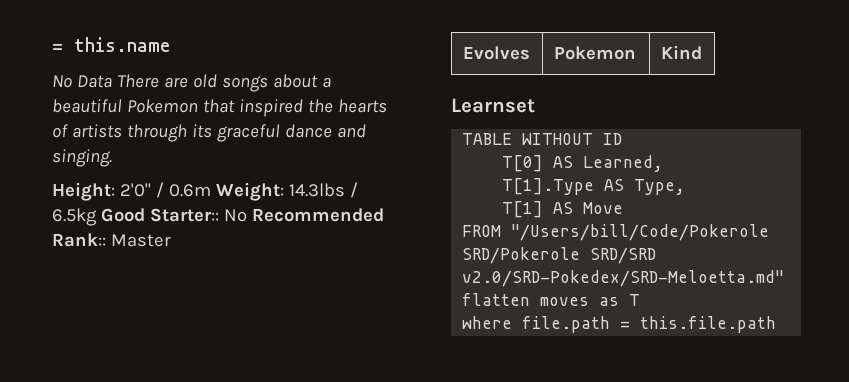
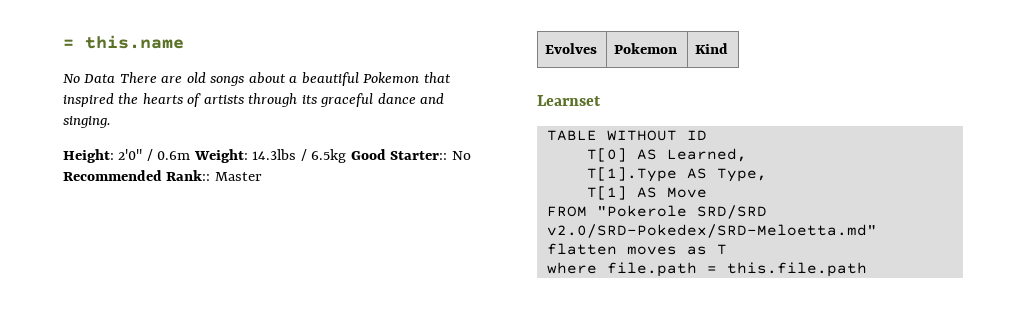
- FROM "/Users/bill/Code/Pokerole SRD/Pokerole SRD/SRD v2.0/SRD-Pokedex/SRD-Meloetta.md"
+ FROM "Pokerole SRD/SRD v2.0/SRD-Pokedex/SRD-Meloetta.md"

